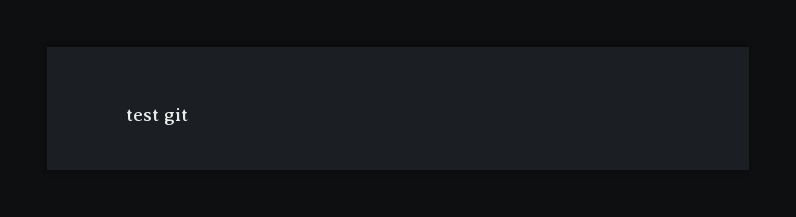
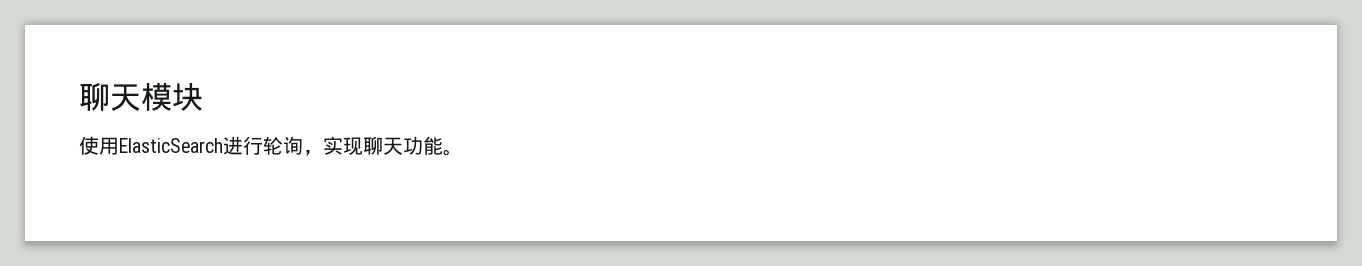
- test git
+ 聊天模块
+ 使用ElasticSearch进行轮询，实现聊天功能。

